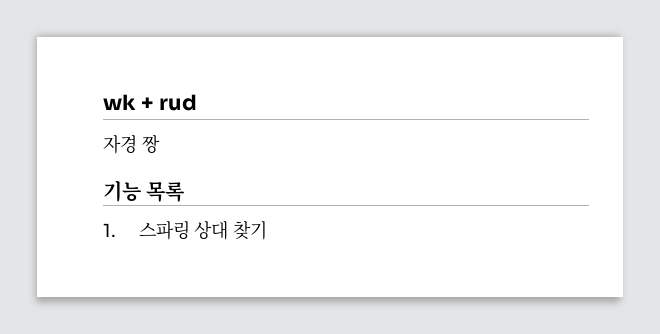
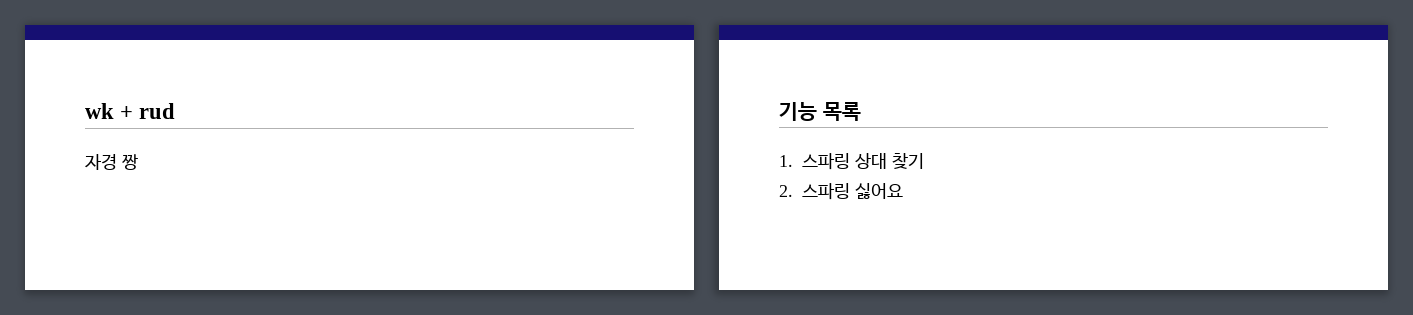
+ 2. 스파링 싫어요

